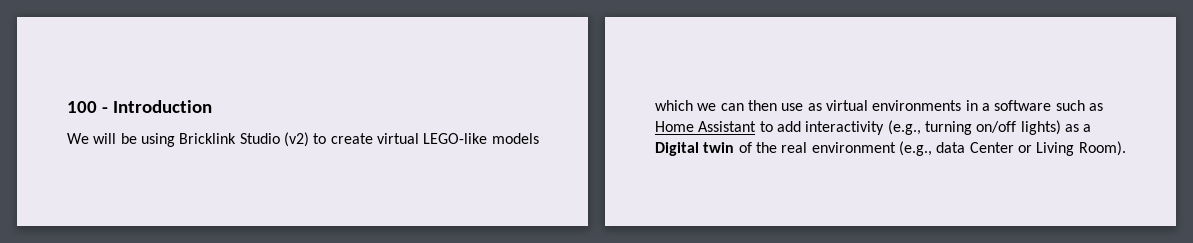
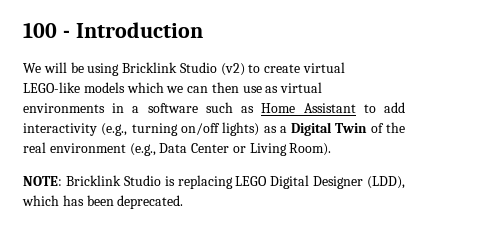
- We will be using Bricklink Studio (v2) to create virtual LEGO-like models which we can then use as virtual environments in a software such as Home Assistant to add interactivity (e.g., turning on/off lights) as a Digital twin of the real environment (e.g., data Center or Living Room).
+ We will be using Bricklink Studio (v2) to create virtual LEGO-like models which we can then use as virtual environments in a software such as Home Assistant to add interactivity (e.g., turning on/off lights) as a Digital Twin of the real environment (e.g., Data Center or Living Room).
+ NOTE: Bricklink Studio is replacing LEGO Digital Designer (LDD), which has been deprecated.

